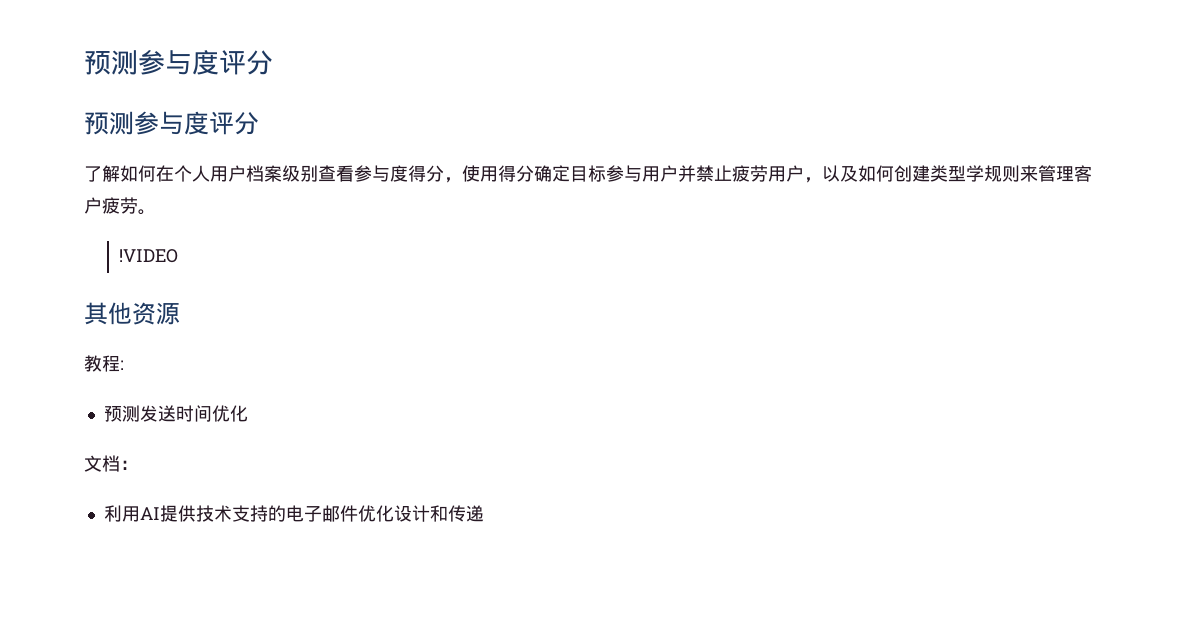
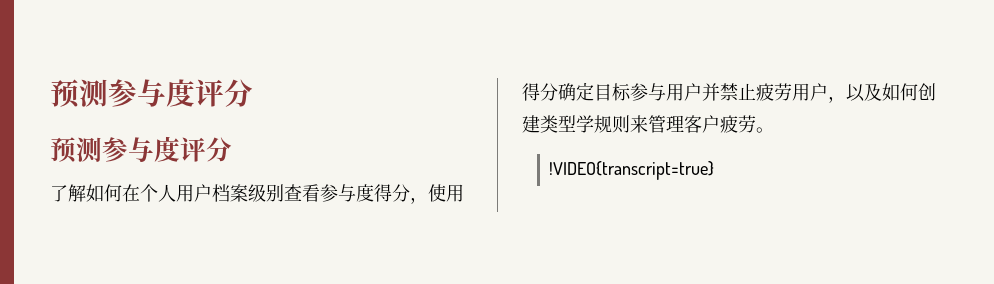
- !VIDEO
- 其他资源
- 教程:
- 预测发送时间优化
- 文档：
- 利用AI提供技术支持的电子邮件优化设计和传递
+ !VIDEO{transcript=true}

